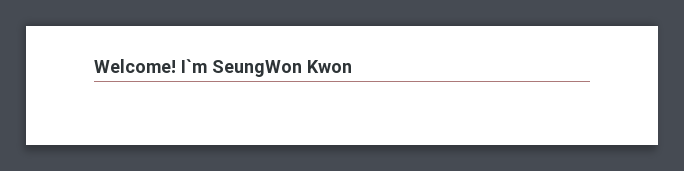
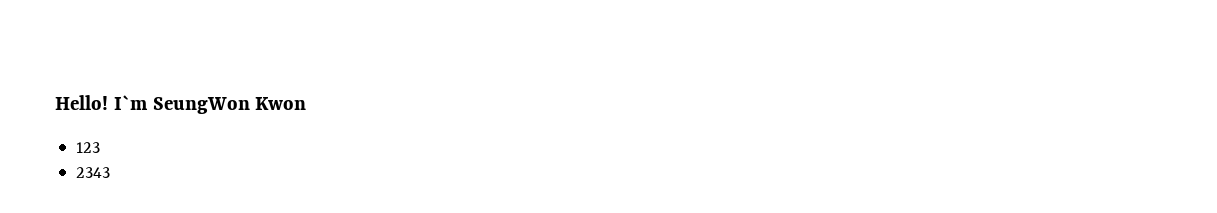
- Welcome!
+ Hello!
+ 123
+ 2343

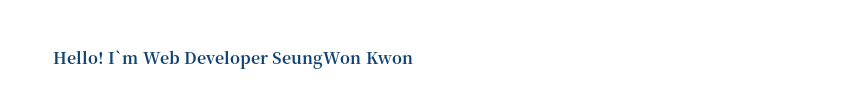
- I`m SeungWon Kwon
+ I`m Web Developer SeungWon Kwon
- 123
- 2343

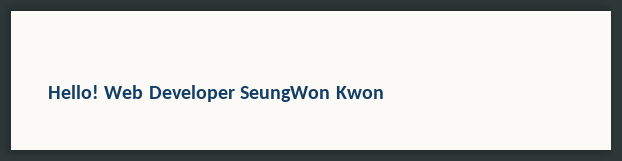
- I`m Web Developer SeungWon Kwon
+ Web Developer SeungWon Kwon

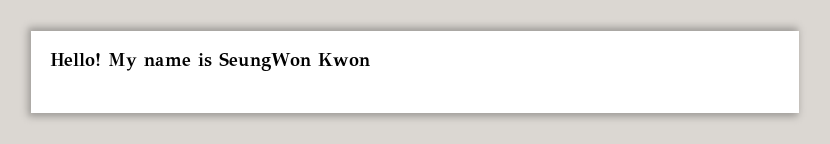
- Web Developer SeungWon Kwon
+ My name is SeungWon Kwon

